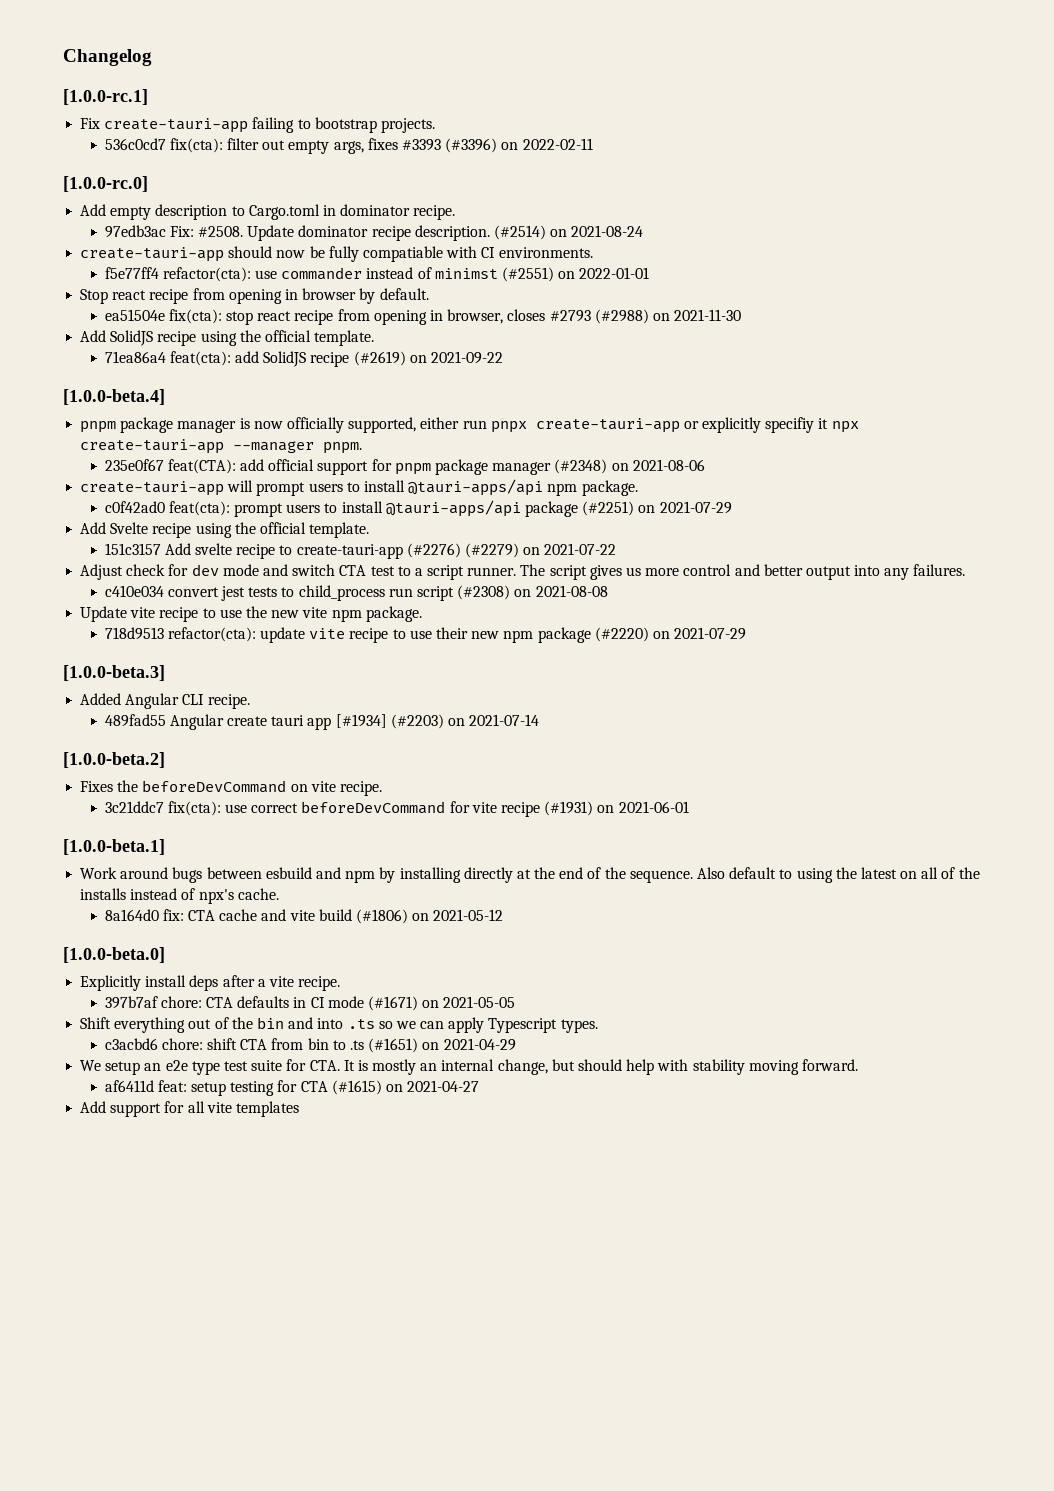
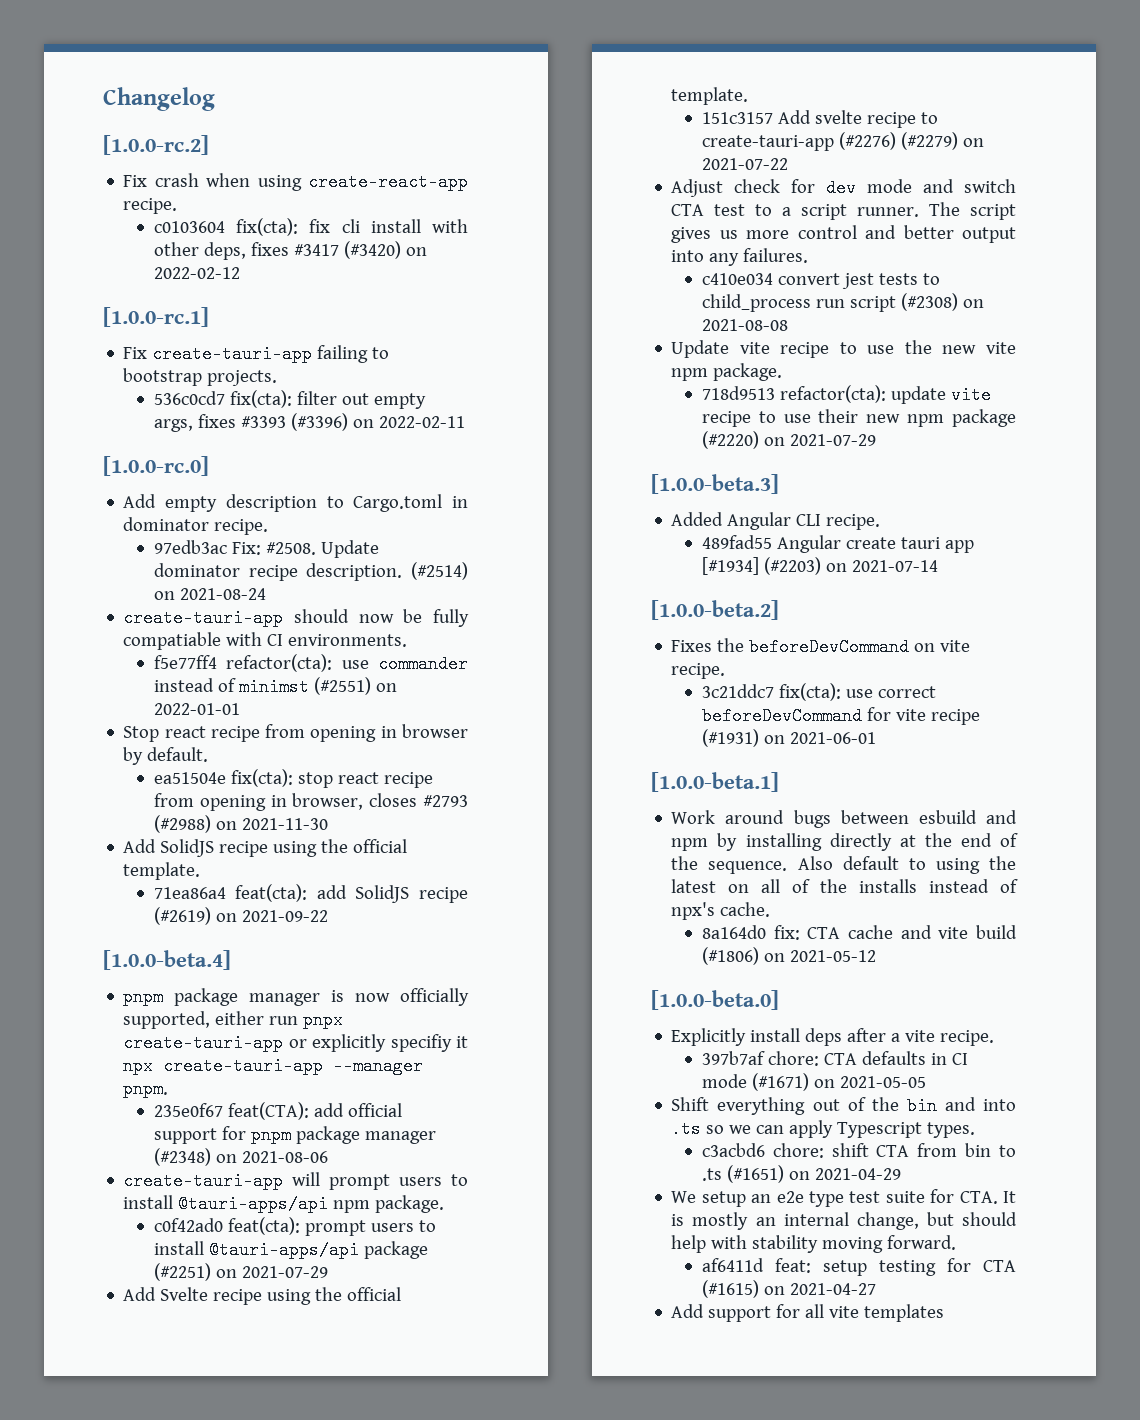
+ [1.0.0-rc.2]
+ Fix crash when using create-react-app recipe.
+ c0103604 fix(cta): fix cli install with other deps, fixes #3417 (#3420) on 2022-02-12

